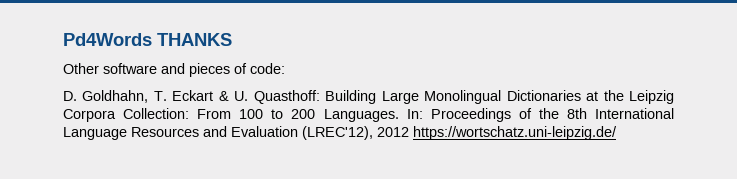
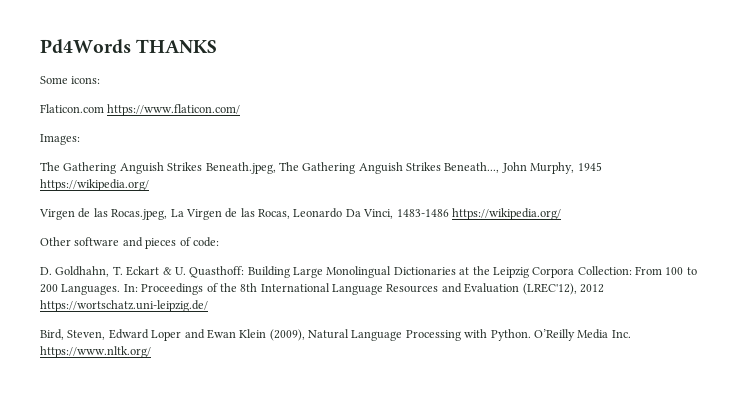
+ Some icons:
+ Flaticon.com https://www.flaticon.com/
+ Images:
+ The Gathering Anguish Strikes Beneath.jpeg, The Gathering Anguish Strikes Beneath..., John Murphy, 1945 https://wikipedia.org/
+ Virgen de las Rocas.jpeg, La Virgen de las Rocas, Leonardo Da Vinci, 1483-1486 https://wikipedia.org/
+ Bird, Steven, Edward Loper and Ewan Klein (2009), Natural Language Processing with Python. O’Reilly Media Inc. https://www.nltk.org/

